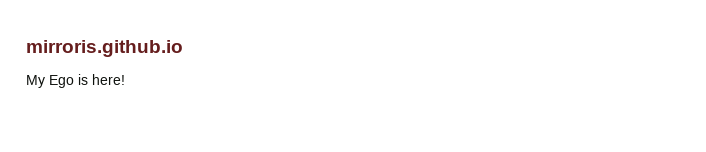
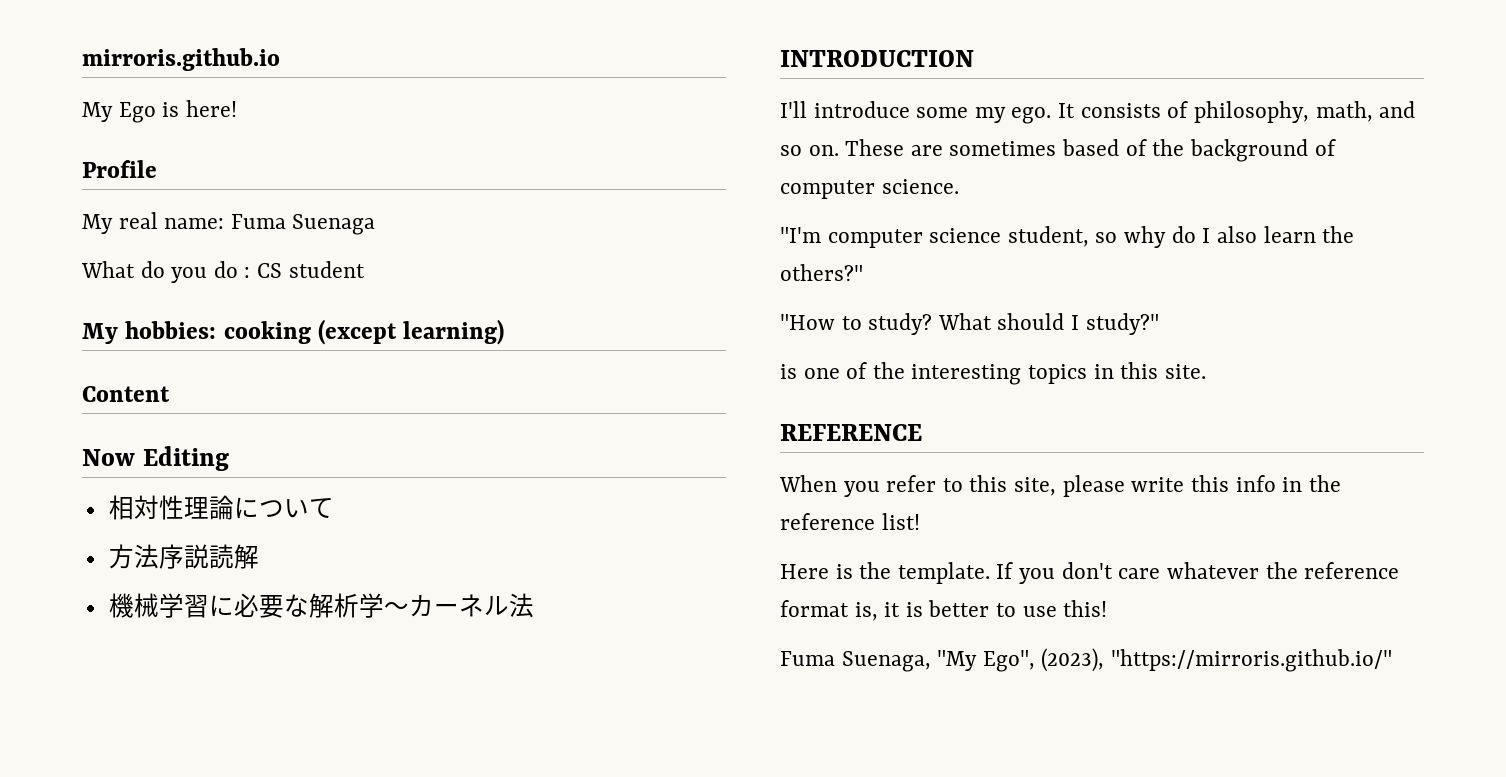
+ Profile
+ My real name: Fuma Suenaga
+ What do you do : CS student
+ My hobbies: cooking (except learning)
+ Content
+ Now Editing
+ 相対性理論について
+ 方法序説読解
+ 機械学習に必要な解析学～カーネル法
+ INTRODUCTION
+ I'll introduce some my ego. It consists of philosophy, math, and so on. These are sometimes based of the background of computer science.
+ "I'm computer science student, so why do I also learn the others?"
+ "How to study? What should I study?"
+ is one of the interesting topics in this site.
+ REFERENCE
+ When you refer to this site, please write this info in the reference list!
+ Here is the template. If you don't care whatever the reference format is, it is better to use this!
+ Fuma Suenaga, "My Ego", (2023), "https://mirroris.github.io/"

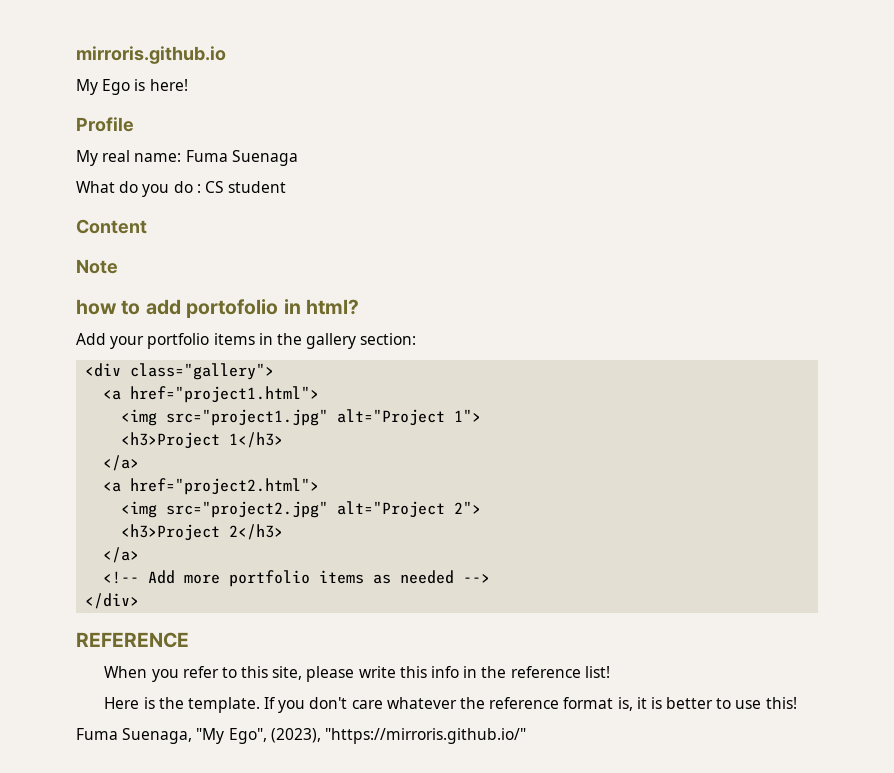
- My hobbies: cooking (except learning)
  Content
- Now Editing
- 相対性理論について
- 方法序説読解
- 機械学習に必要な解析学～カーネル法
- INTRODUCTION
- I'll introduce some my ego. It consists of philosophy, math, and so on. These are sometimes based of the background of computer science.
- "I'm computer science student, so why do I also learn the others?"
- "How to study? What should I study?"
- is one of the interesting topics in this site.
+ Note
+ how to add portofolio in html?
+ Add your portfolio items in the gallery section:
+ <div class="gallery">
+ <a href="project1.html">
+ <img src="project1.jpg" alt="Project 1">
+ <h3>Project 1</h3>
+ </a>
+ <a href="project2.html">
+ <img src="project2.jpg" alt="Project 2">
+ <h3>Project 2</h3>
+ </a>
+ <!-- Add more portfolio items as needed -->
+ </div>

